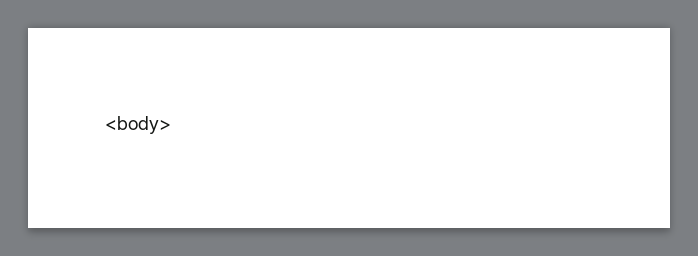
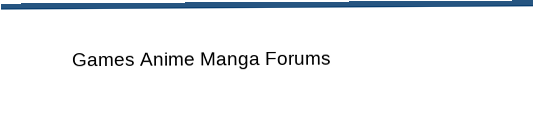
- <body>
+ Games Anime Manga Forums

